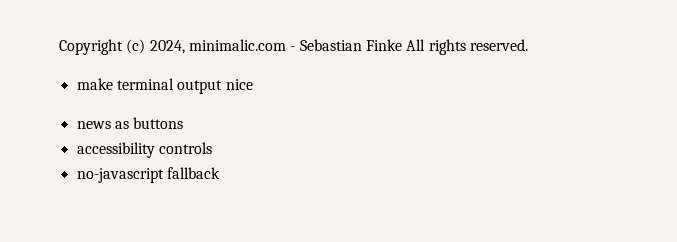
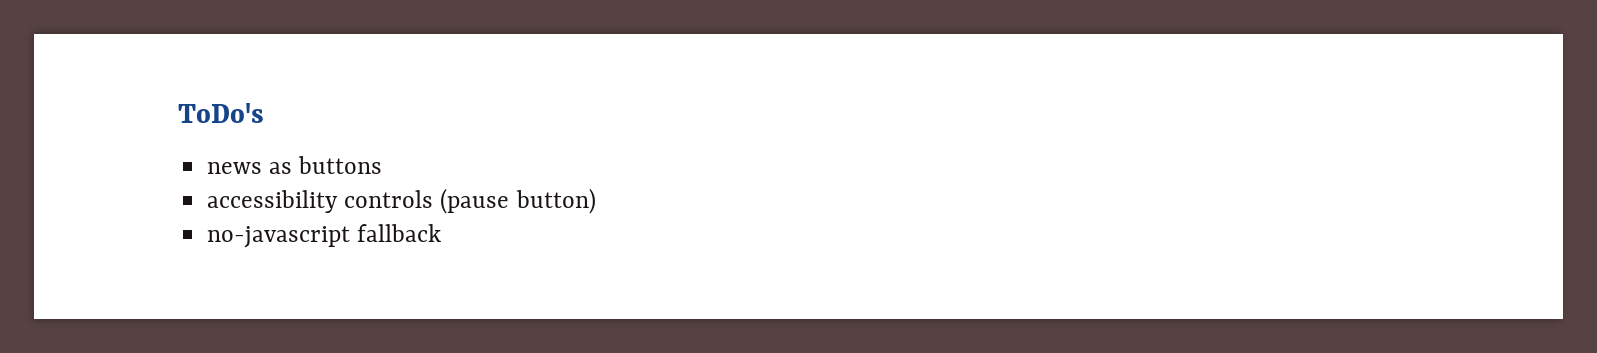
- Copyright (c) 2024, minimalic.com - Sebastian Finke All rights reserved.
- make terminal output nice
+ ToDo's
- accessibility controls
+ accessibility controls (pause button)

